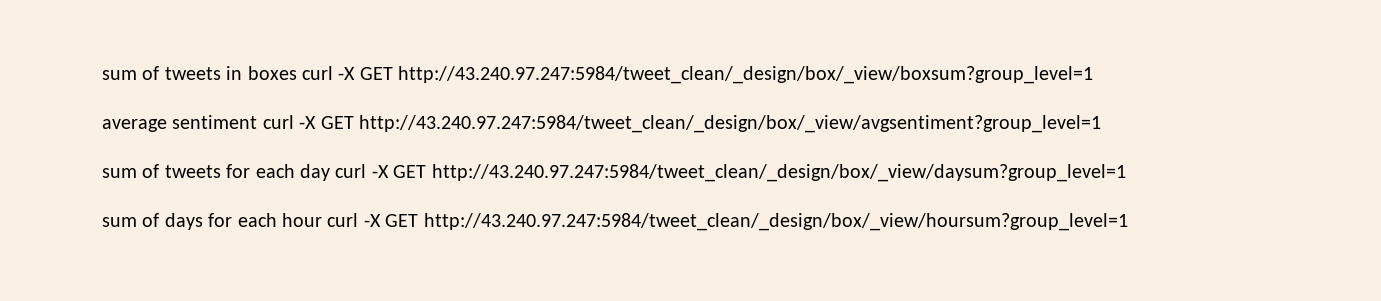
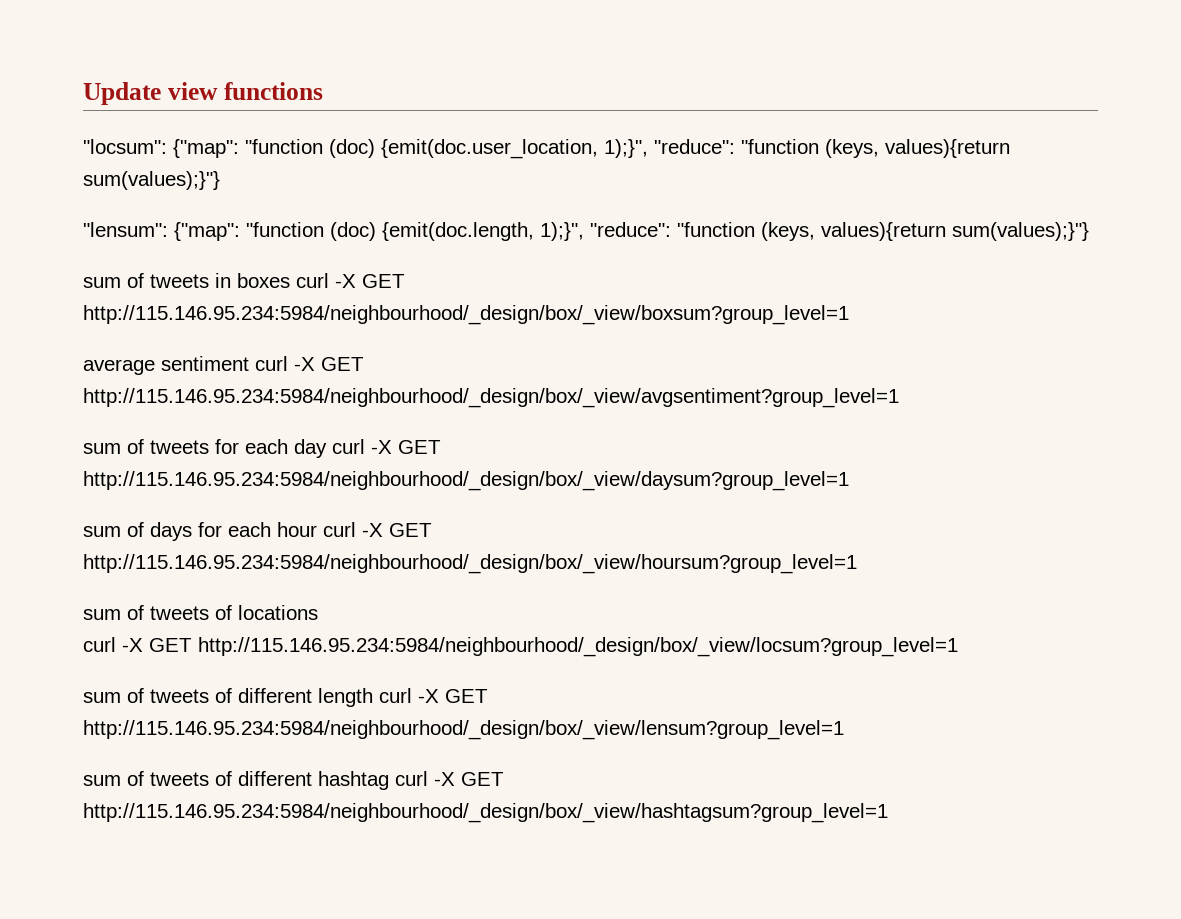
+ Update view functions
+ "locsum": {"map": "function (doc) {emit(doc.user_location, 1);}", "reduce": "function (keys, values){return sum(values);}"}
+ "lensum": {"map": "function (doc) {emit(doc.length, 1);}", "reduce": "function (keys, values){return sum(values);}"}
- sum of tweets in boxes curl -X GET http://43.240.97.247:5984/tweet_clean/_design/box/_view/boxsum?group_level=1
+ sum of tweets in boxes curl -X GET http://115.146.95.234:5984/neighbourhood/_design/box/_view/boxsum?group_level=1
- average sentiment curl -X GET http://43.240.97.247:5984/tweet_clean/_design/box/_view/avgsentiment?group_level=1
+ average sentiment curl -X GET http://115.146.95.234:5984/neighbourhood/_design/box/_view/avgsentiment?group_level=1
- sum of tweets for each day curl -X GET http://43.240.97.247:5984/tweet_clean/_design/box/_view/daysum?group_level=1
+ sum of tweets for each day curl -X GET http://115.146.95.234:5984/neighbourhood/_design/box/_view/daysum?group_level=1
- sum of days for each hour curl -X GET http://43.240.97.247:5984/tweet_clean/_design/box/_view/hoursum?group_level=1
+ sum of days for each hour curl -X GET http://115.146.95.234:5984/neighbourhood/_design/box/_view/hoursum?group_level=1
+ sum of tweets of locations
+ curl -X GET http://115.146.95.234:5984/neighbourhood/_design/box/_view/locsum?group_level=1
+ sum of tweets of different length curl -X GET http://115.146.95.234:5984/neighbourhood/_design/box/_view/lensum?group_level=1
+ sum of tweets of different hashtag curl -X GET http://115.146.95.234:5984/neighbourhood/_design/box/_view/hashtagsum?group_level=1

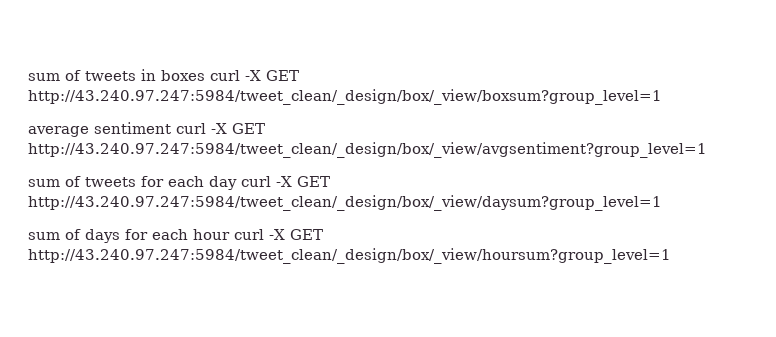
- Update view functions
- "locsum": {"map": "function (doc) {emit(doc.user_location, 1);}", "reduce": "function (keys, values){return sum(values);}"}
- "lensum": {"map": "function (doc) {emit(doc.length, 1);}", "reduce": "function (keys, values){return sum(values);}"}
- sum of tweets in boxes curl -X GET http://115.146.95.234:5984/neighbourhood/_design/box/_view/boxsum?group_level=1
+ sum of tweets in boxes curl -X GET http://43.240.97.247:5984/tweet_clean/_design/box/_view/boxsum?group_level=1
- average sentiment curl -X GET http://115.146.95.234:5984/neighbourhood/_design/box/_view/avgsentiment?group_level=1
+ average sentiment curl -X GET http://43.240.97.247:5984/tweet_clean/_design/box/_view/avgsentiment?group_level=1
- sum of tweets for each day curl -X GET http://115.146.95.234:5984/neighbourhood/_design/box/_view/daysum?group_level=1
+ sum of tweets for each day curl -X GET http://43.240.97.247:5984/tweet_clean/_design/box/_view/daysum?group_level=1
- sum of days for each hour curl -X GET http://115.146.95.234:5984/neighbourhood/_design/box/_view/hoursum?group_level=1
- sum of tweets of locations
- curl -X GET http://115.146.95.234:5984/neighbourhood/_design/box/_view/locsum?group_level=1
- sum of tweets of different length curl -X GET http://115.146.95.234:5984/neighbourhood/_design/box/_view/lensum?group_level=1
- sum of tweets of different hashtag curl -X GET http://115.146.95.234:5984/neighbourhood/_design/box/_view/hashtagsum?group_level=1
+ sum of days for each hour curl -X GET http://43.240.97.247:5984/tweet_clean/_design/box/_view/hoursum?group_level=1

